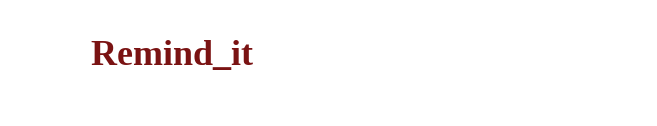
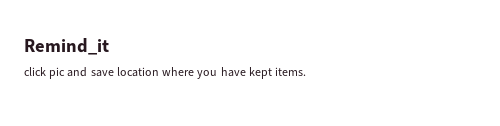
+ click pic and save location where you have kept items.

